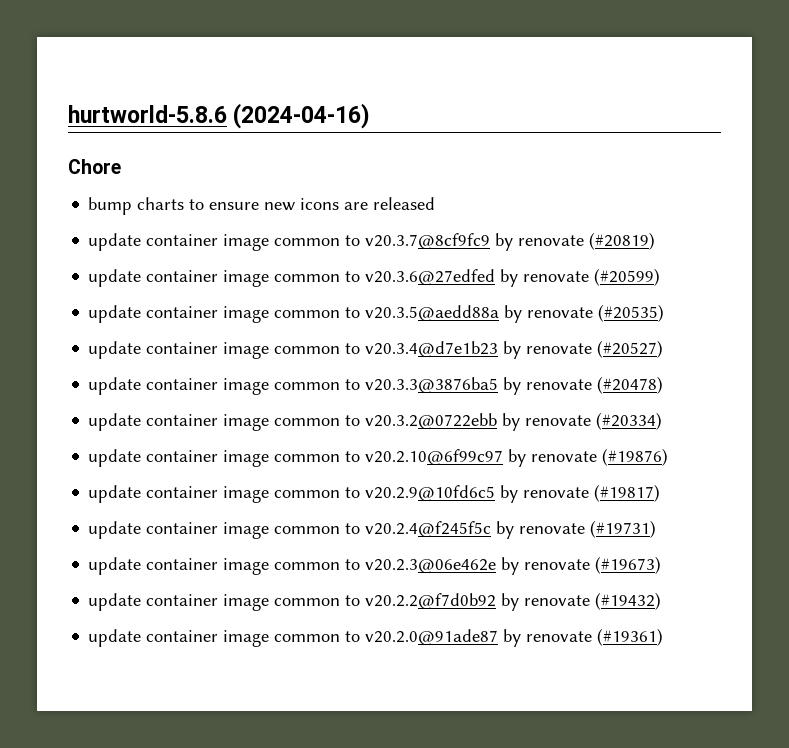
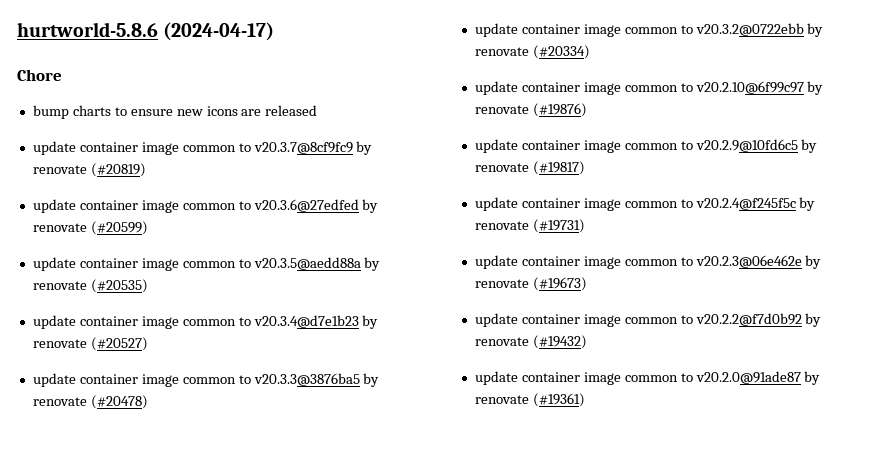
- hurtworld-5.8.6 (2024-04-16)
+ hurtworld-5.8.6 (2024-04-17)

